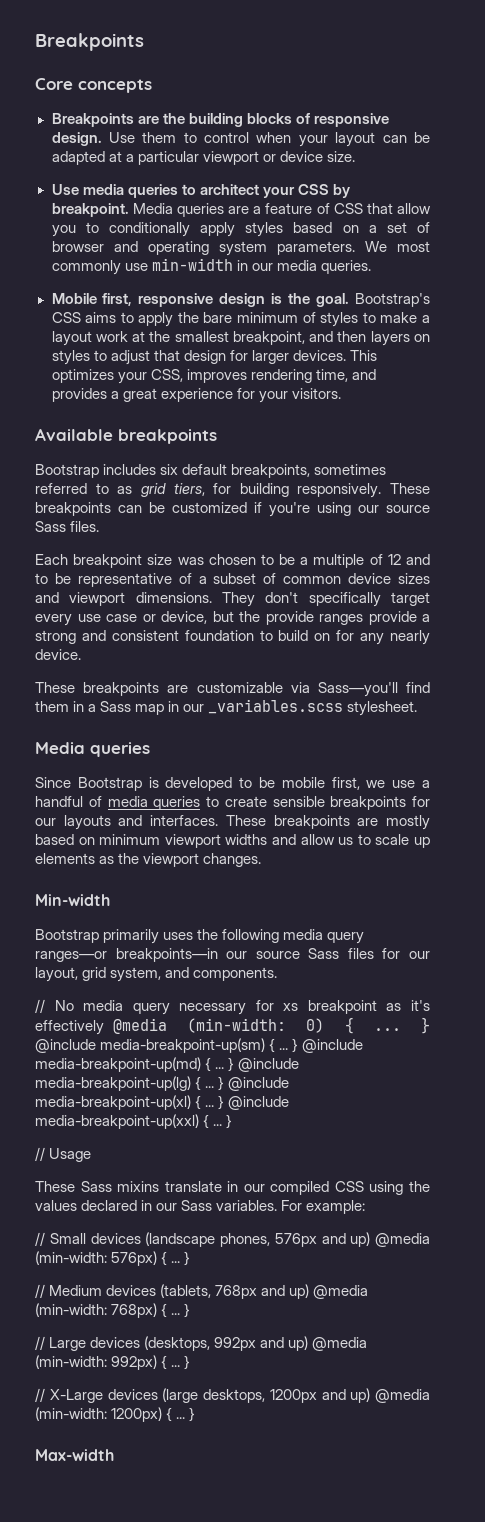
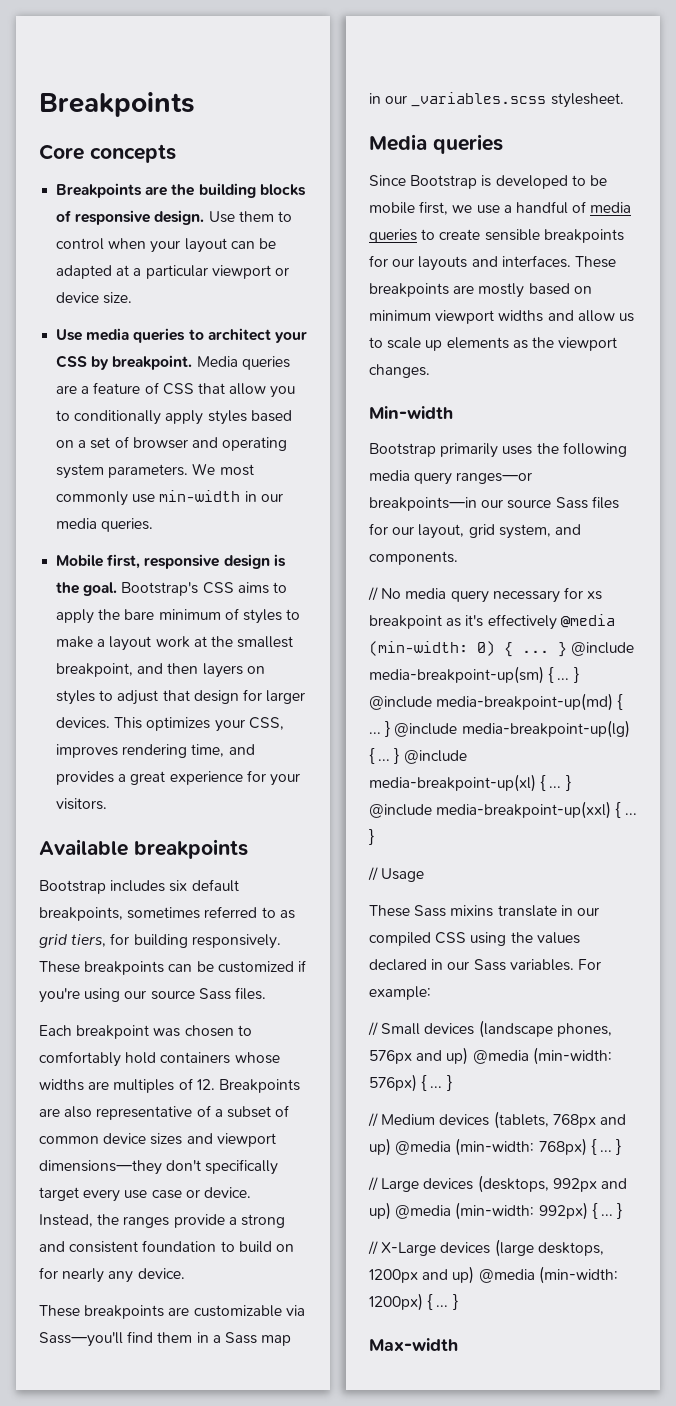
- Each breakpoint size was chosen to be a multiple of 12 and to be representative of a subset of common device sizes and viewport dimensions. They don't specifically target every use case or device, but the provide ranges provide a strong and consistent foundation to build on for any nearly device.
+ Each breakpoint was chosen to comfortably hold containers whose widths are multiples of 12. Breakpoints are also representative of a subset of common device sizes and viewport dimensions—they don't specifically target every use case or device. Instead, the ranges provide a strong and consistent foundation to build on for nearly any device.

